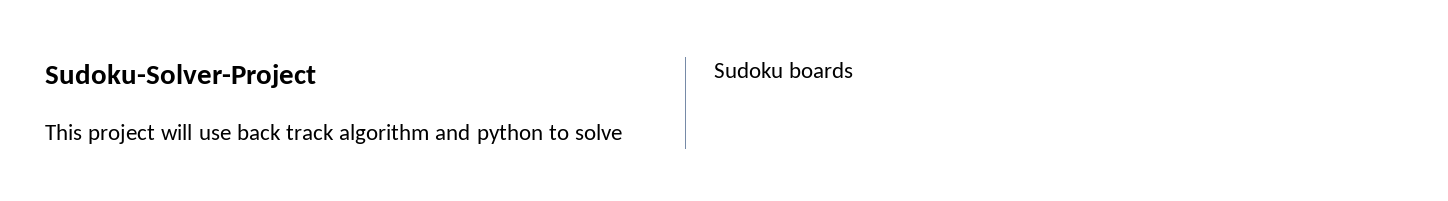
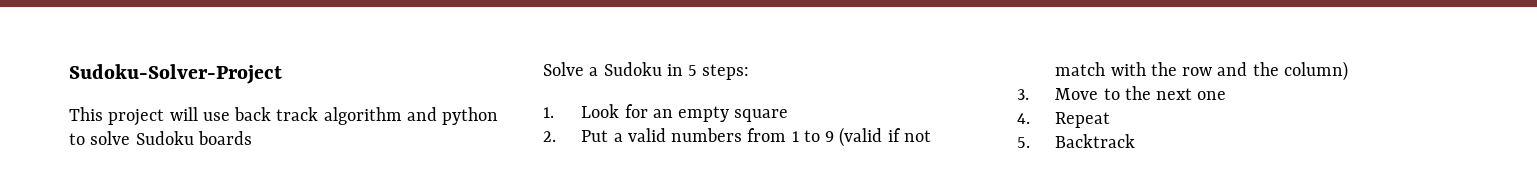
+ Solve a Sudoku in 5 steps:
+ 1. Look for an empty square
+ 2. Put a valid numbers from 1 to 9 (valid if not match with the row and the column)
+ 3. Move to the next one
+ 4. Repeat
+ 5. Backtrack

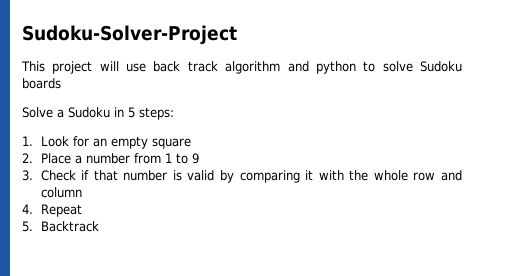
- 2. Put a valid numbers from 1 to 9 (valid if not match with the row and the column)
- 3. Move to the next one
+ 2. Place a number from 1 to 9
+ 3. Check if that number is valid by comparing it with the whole row and column

